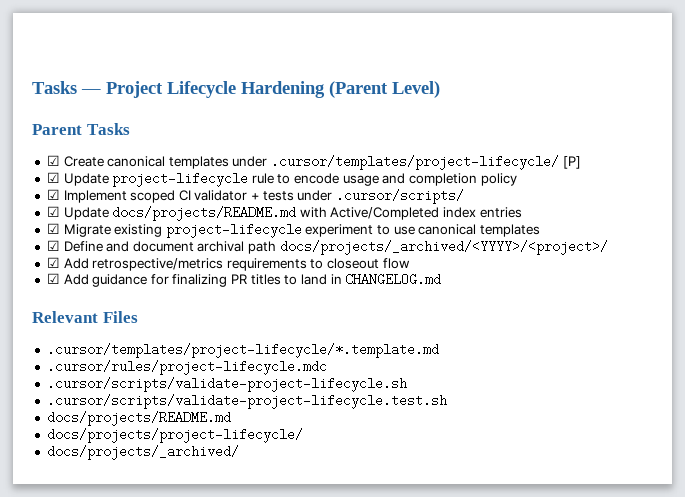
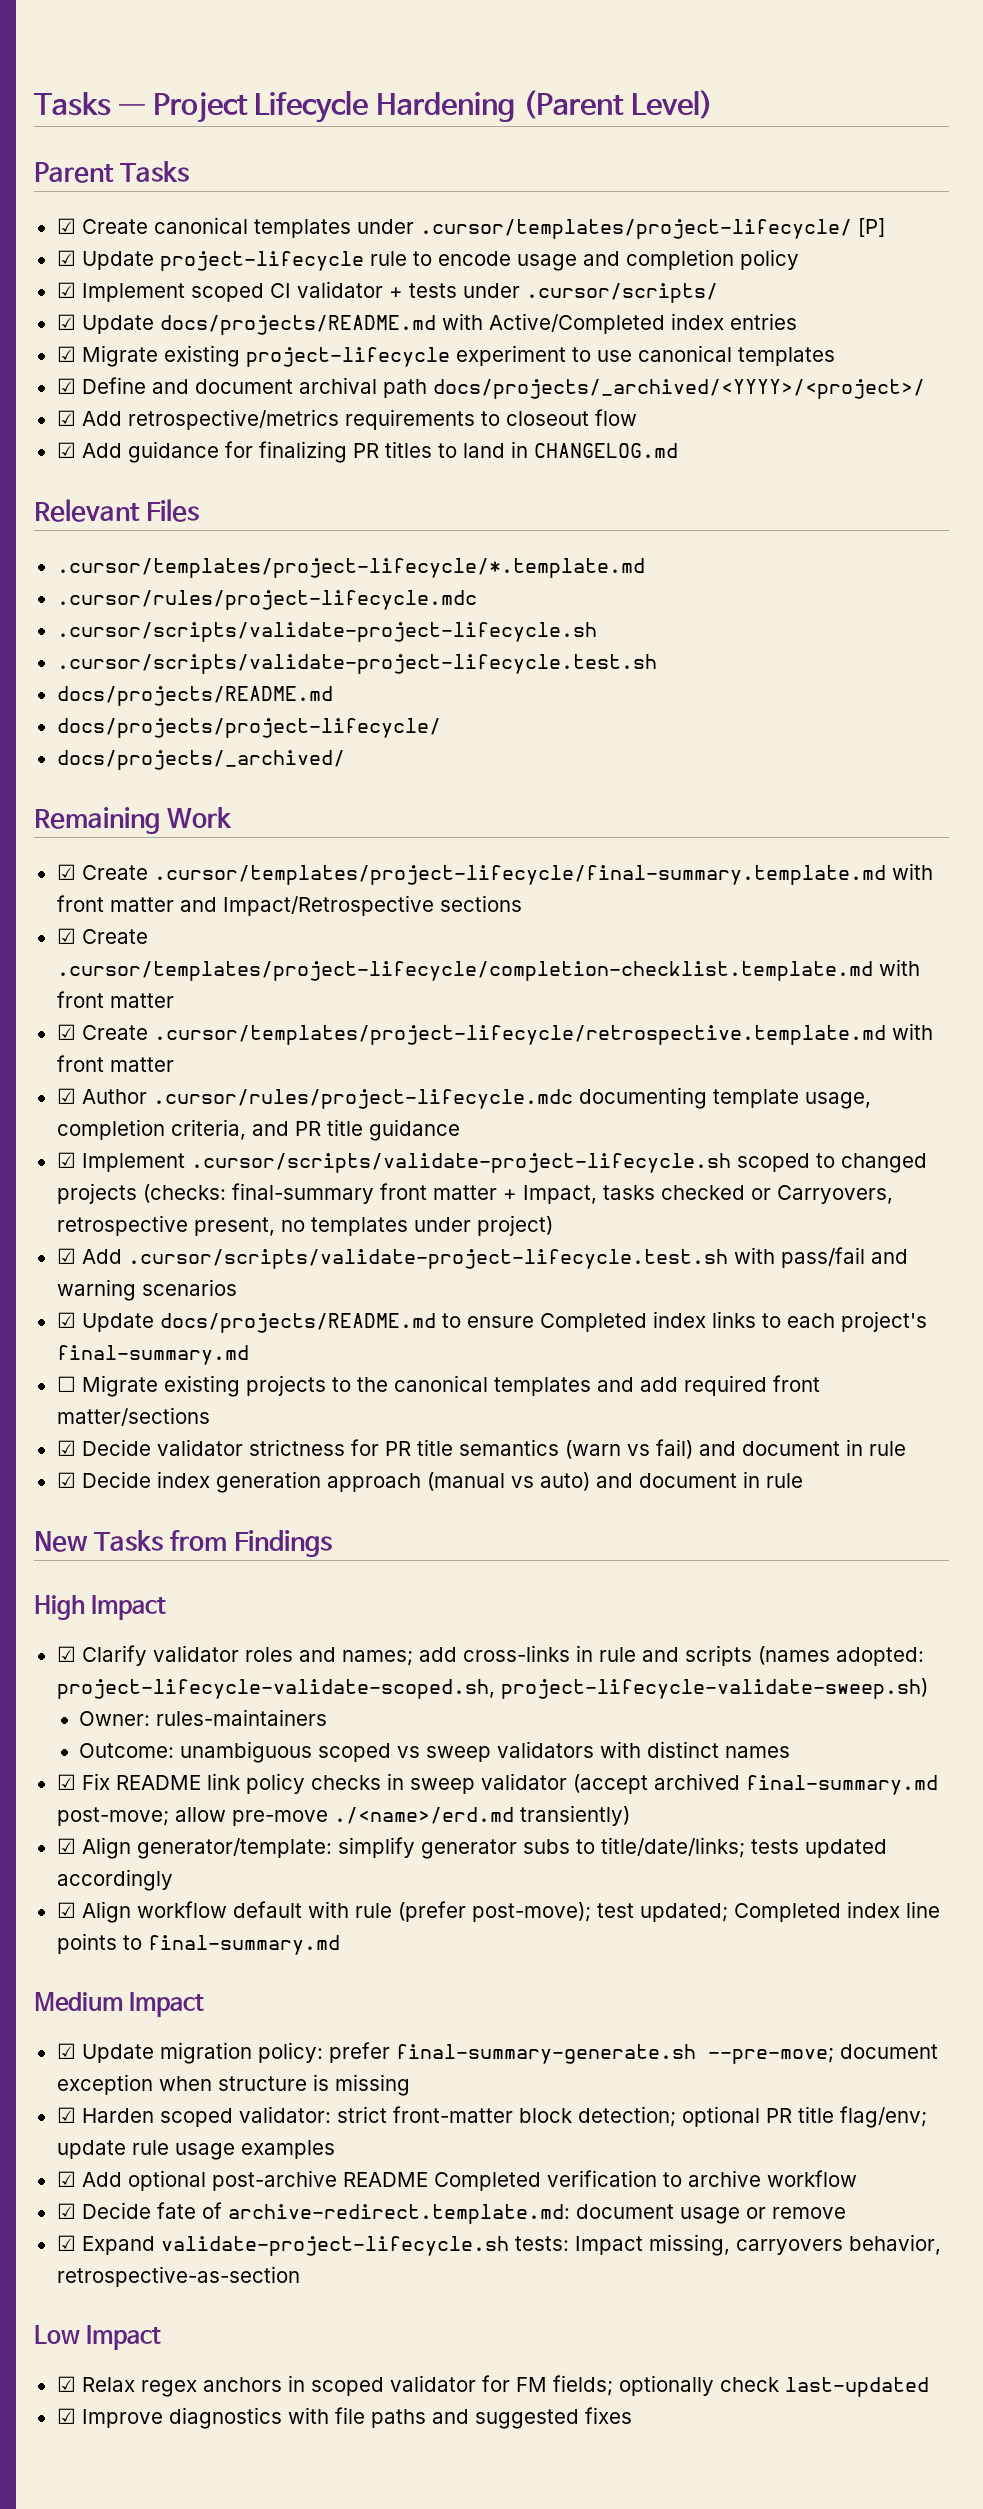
+ Remaining Work
+ ☑ Create .cursor/templates/project-lifecycle/final-summary.template.md with front matter and Impact/Retrospective sections
+ ☑ Create .cursor/templates/project-lifecycle/completion-checklist.template.md with front matter
+ ☑ Create .cursor/templates/project-lifecycle/retrospective.template.md with front matter
+ ☑ Author .cursor/rules/project-lifecycle.mdc documenting template usage, completion criteria, and PR title guidance
+ ☑ Implement .cursor/scripts/validate-project-lifecycle.sh scoped to changed projects (checks: final-summary front matter + Impact, tasks checked or Carryovers, retrospective present, no templates under project)
+ ☑ Add .cursor/scripts/validate-project-lifecycle.test.sh with pass/fail and warning scenarios
+ ☑ Update docs/projects/README.md to ensure Completed index links to each project's final-summary.md
+ ☐ Migrate existing projects to the canonical templates and add required front matter/sections
+ ☑ Decide validator strictness for PR title semantics (warn vs fail) and document in rule
+ ☑ Decide index generation approach (manual vs auto) and document in rule
+ New Tasks from Findings
+ High Impact
+ ☑ Clarify validator roles and names; add cross-links in rule and scripts (names adopted: project-lifecycle-validate-scoped.sh, project-lifecycle-validate-sweep.sh)
+ Owner: rules-maintainers
+ Outcome: unambiguous scoped vs sweep validators with distinct names
+ ☑ Fix README link policy checks in sweep validator (accept archived final-summary.md post-move; allow pre-move ./<name>/erd.md transiently)
+ ☑ Align generator/template: simplify generator subs to title/date/links; tests updated accordingly
+ ☑ Align workflow default with rule (prefer post-move); test updated; Completed index line points to final-summary.md
+ Medium Impact
+ ☑ Update migration policy: prefer final-summary-generate.sh --pre-move; document exception when structure is missing
+ ☑ Harden scoped validator: strict front-matter block detection; optional PR title flag/env; update rule usage examples
+ ☑ Add optional post-archive README Completed verification to archive workflow
+ ☑ Decide fate of archive-redirect.template.md: document usage or remove
+ ☑ Expand validate-project-lifecycle.sh tests: Impact missing, carryovers behavior, retrospective-as-section
+ Low Impact
+ ☑ Relax regex anchors in scoped validator for FM fields; optionally check last-updated
+ ☑ Improve diagnostics with file paths and suggested fixes

